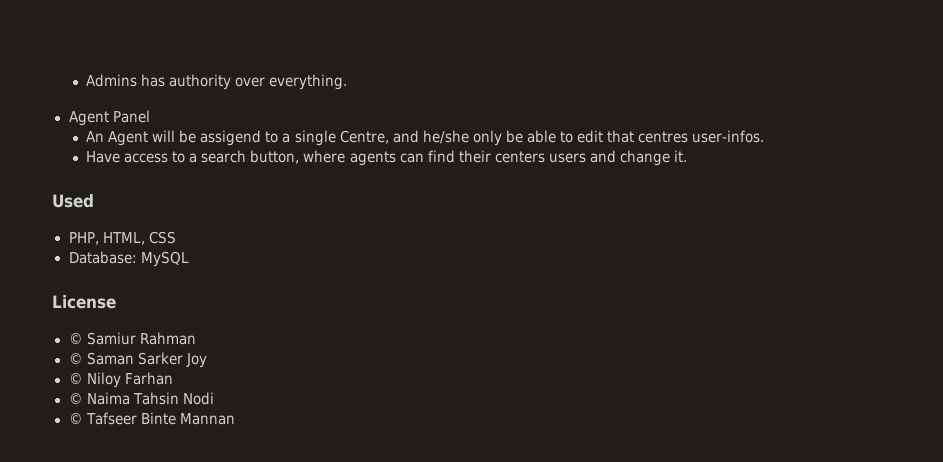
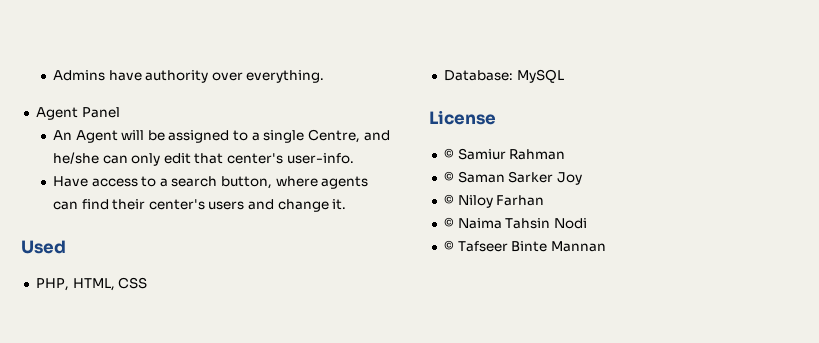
- Admins has authority over everything.
+ Admins have authority over everything.
- An Agent will be assigend to a single Centre, and he/she only be able to edit that centres user-infos.
+ An Agent will be assigned to a single Centre, and he/she can only edit that center's user-info.
- Have access to a search button, where agents can find their centers users and change it.
+ Have access to a search button, where agents can find their center's users and change it.

